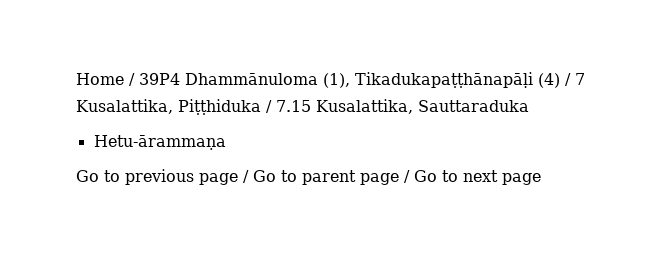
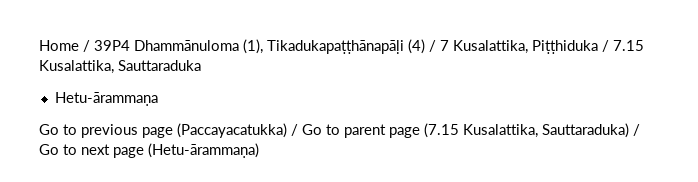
- Go to previous page / Go to parent page / Go to next page
+ Go to previous page (Paccayacatukka) / Go to parent page (7.15 Kusalattika, Sauttaraduka) / Go to next page (Hetu-ārammaṇa)

